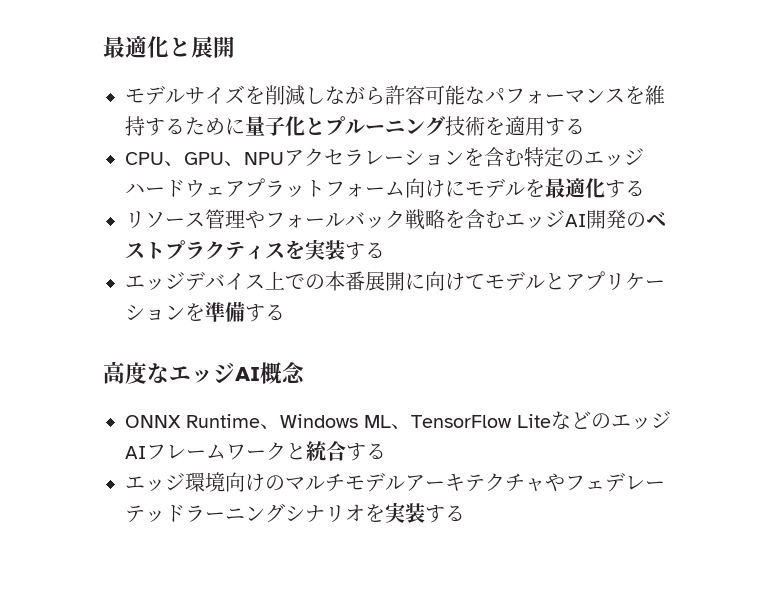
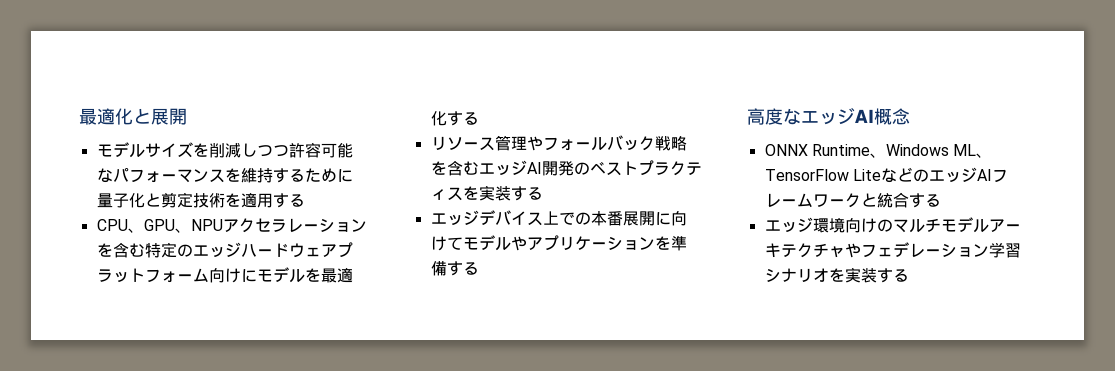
- モデルサイズを削減しながら許容可能なパフォーマンスを維持するために量子化とプルーニング技術を適用する
+ モデルサイズを削減しつつ許容可能なパフォーマンスを維持するために量子化と剪定技術を適用する
- エッジデバイス上での本番展開に向けてモデルとアプリケーションを準備する
+ エッジデバイス上での本番展開に向けてモデルやアプリケーションを準備する
- エッジ環境向けのマルチモデルアーキテクチャやフェデレーテッドラーニングシナリオを実装する
+ エッジ環境向けのマルチモデルアーキテクチャやフェデレーション学習シナリオを実装する

